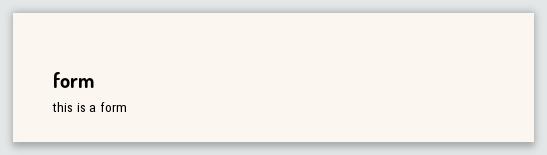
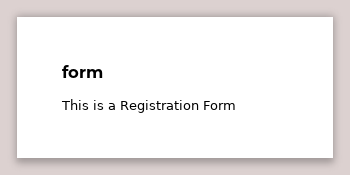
- this is a form
+ This is a Registration Form

